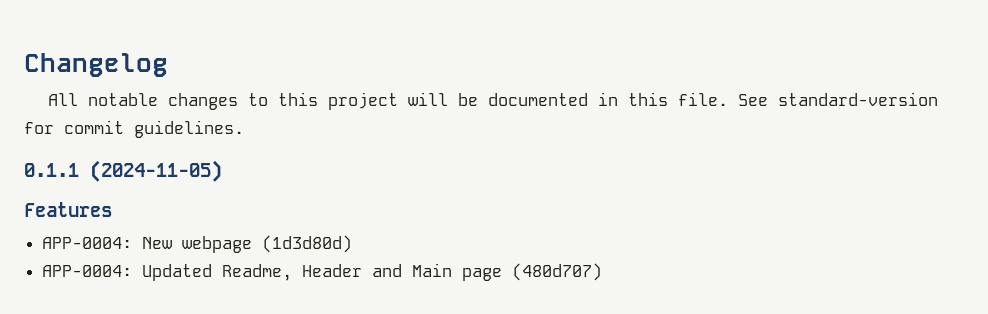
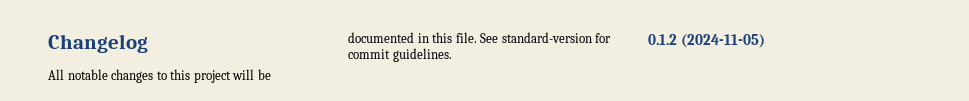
- 0.1.1 (2024-11-05)
+ 0.1.2 (2024-11-05)
- Features
- APP-0004: New webpage (1d3d80d)
- APP-0004: Updated Readme, Header and Main page (480d707)

